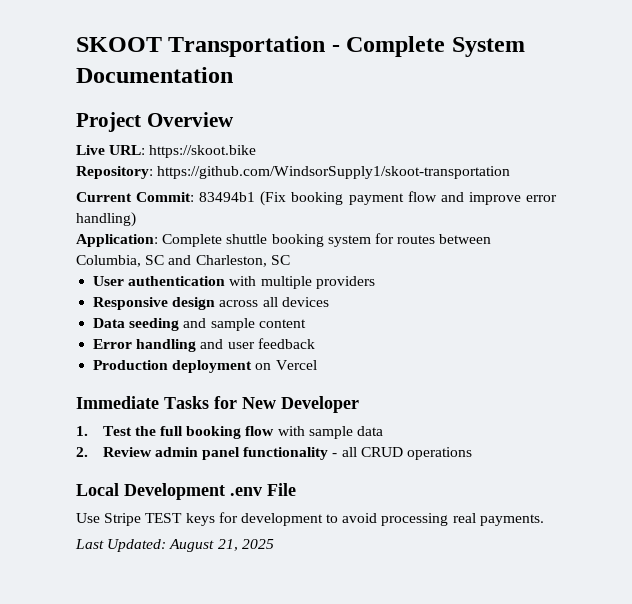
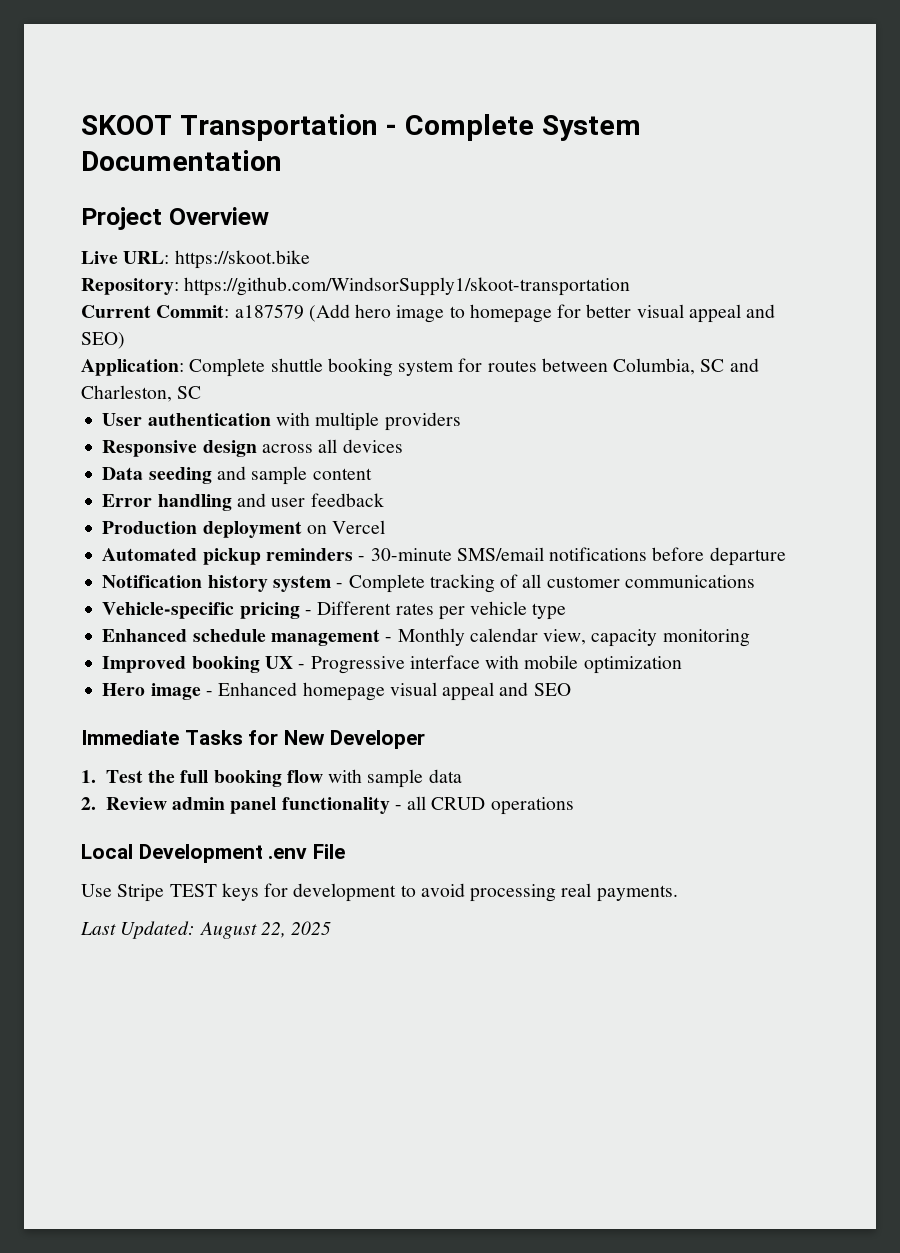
- Current Commit: 83494b1 (Fix booking payment flow and improve error handling)
+ Current Commit: a187579 (Add hero image to homepage for better visual appeal and SEO)
+ Automated pickup reminders - 30-minute SMS/email notifications before departure
+ Notification history system - Complete tracking of all customer communications
+ Vehicle-specific pricing - Different rates per vehicle type
+ Enhanced schedule management - Monthly calendar view, capacity monitoring
+ Improved booking UX - Progressive interface with mobile optimization
+ Hero image - Enhanced homepage visual appeal and SEO
- Last Updated: August 21, 2025
+ Last Updated: August 22, 2025

